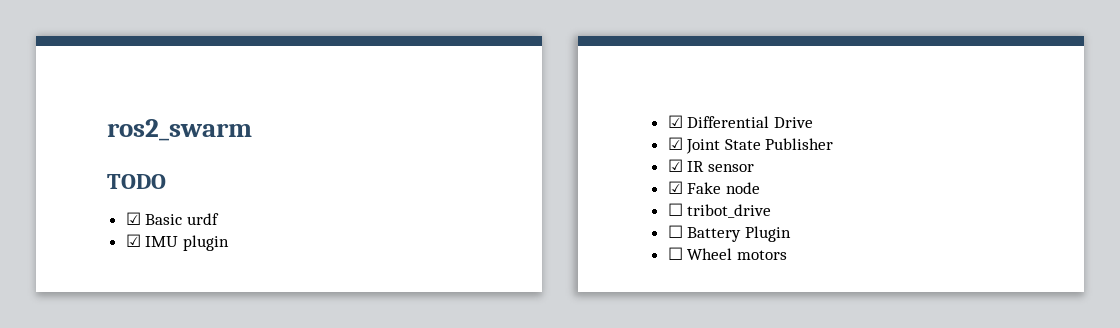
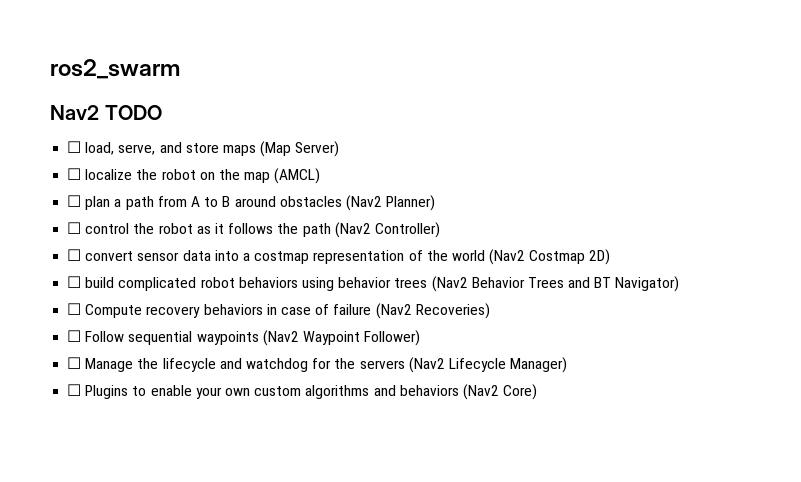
- TODO
+ Nav2 TODO
- ☑ Basic urdf
- ☑ IMU plugin
- ☑ Differential Drive
- ☑ Joint State Publisher
- ☑ IR sensor
- ☑ Fake node
- ☐ tribot_drive
- ☐ Battery Plugin
- ☐ Wheel motors
+ ☐ load, serve, and store maps (Map Server)
+ ☐ localize the robot on the map (AMCL)
+ ☐ plan a path from A to B around obstacles (Nav2 Planner)
+ ☐ control the robot as it follows the path (Nav2 Controller)
+ ☐ convert sensor data into a costmap representation of the world (Nav2 Costmap 2D)
+ ☐ build complicated robot behaviors using behavior trees (Nav2 Behavior Trees and BT Navigator)
+ ☐ Compute recovery behaviors in case of failure (Nav2 Recoveries)
+ ☐ Follow sequential waypoints (Nav2 Waypoint Follower)
+ ☐ Manage the lifecycle and watchdog for the servers (Nav2 Lifecycle Manager)
+ ☐ Plugins to enable your own custom algorithms and behaviors (Nav2 Core)

